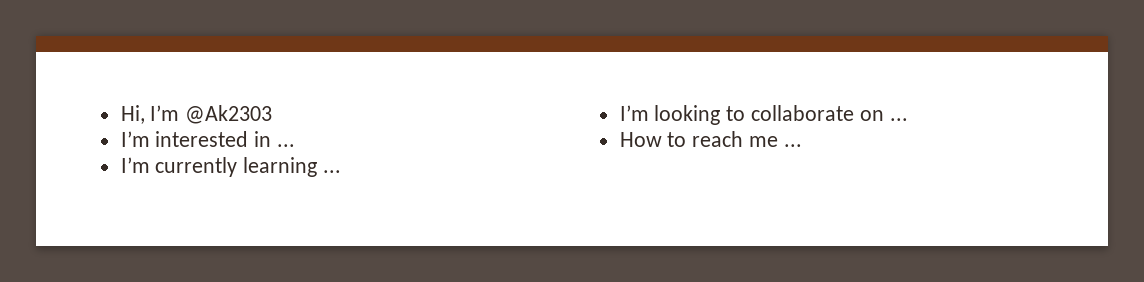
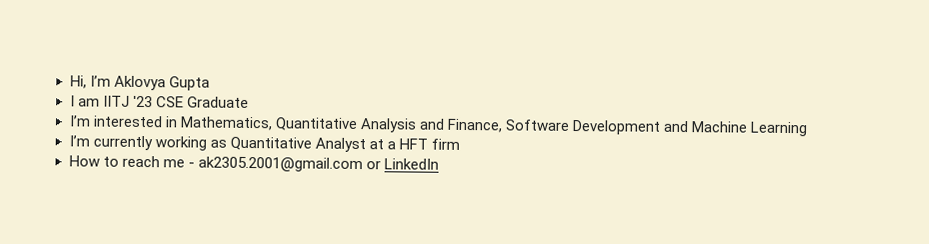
- Hi, I’m @Ak2303
- I’m interested in ...
- I’m currently learning ...
- I’m looking to collaborate on ...
+ Hi, I’m Aklovya Gupta
+ I am IITJ '23 CSE Graduate
+ I’m interested in Mathematics, Quantitative Analysis and Finance, Software Development and Machine Learning
+ I’m currently working as Quantitative Analyst at a HFT firm
- How to reach me ...
+ How to reach me - ak2305.2001@gmail.com or LinkedIn

